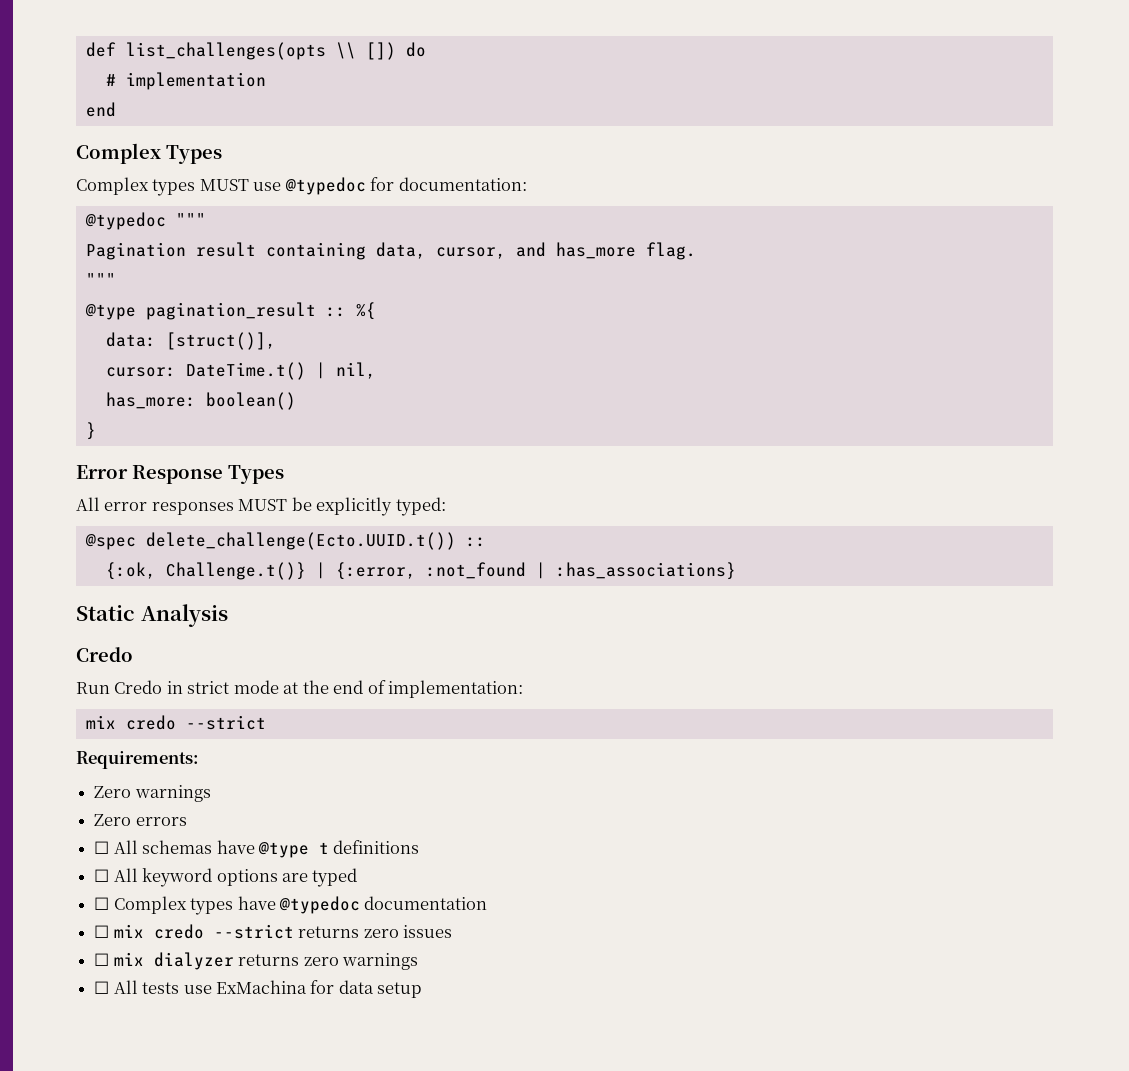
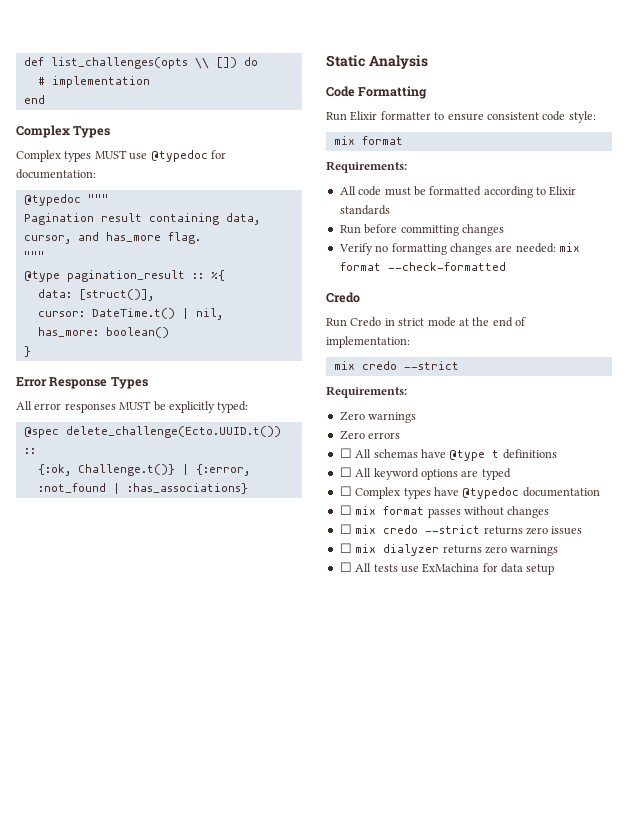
+ Code Formatting
+ Run Elixir formatter to ensure consistent code style:
+ mix format
+ Requirements:
+ All code must be formatted according to Elixir standards
+ Run before committing changes
+ Verify no formatting changes are needed: mix format --check-formatted
+ ☐ mix format passes without changes

